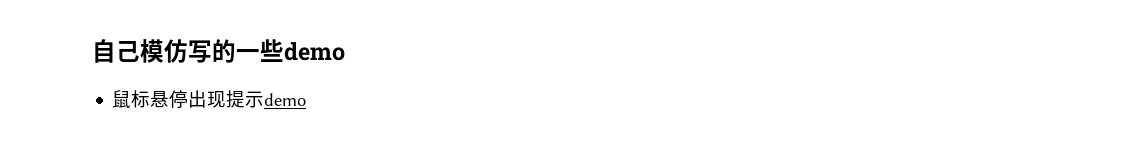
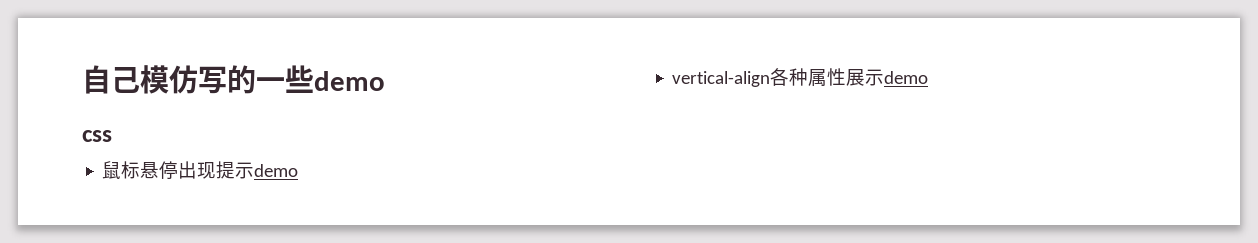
+ css
+ vertical-align各种属性展示demo

